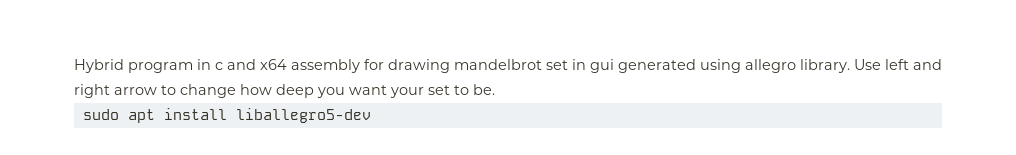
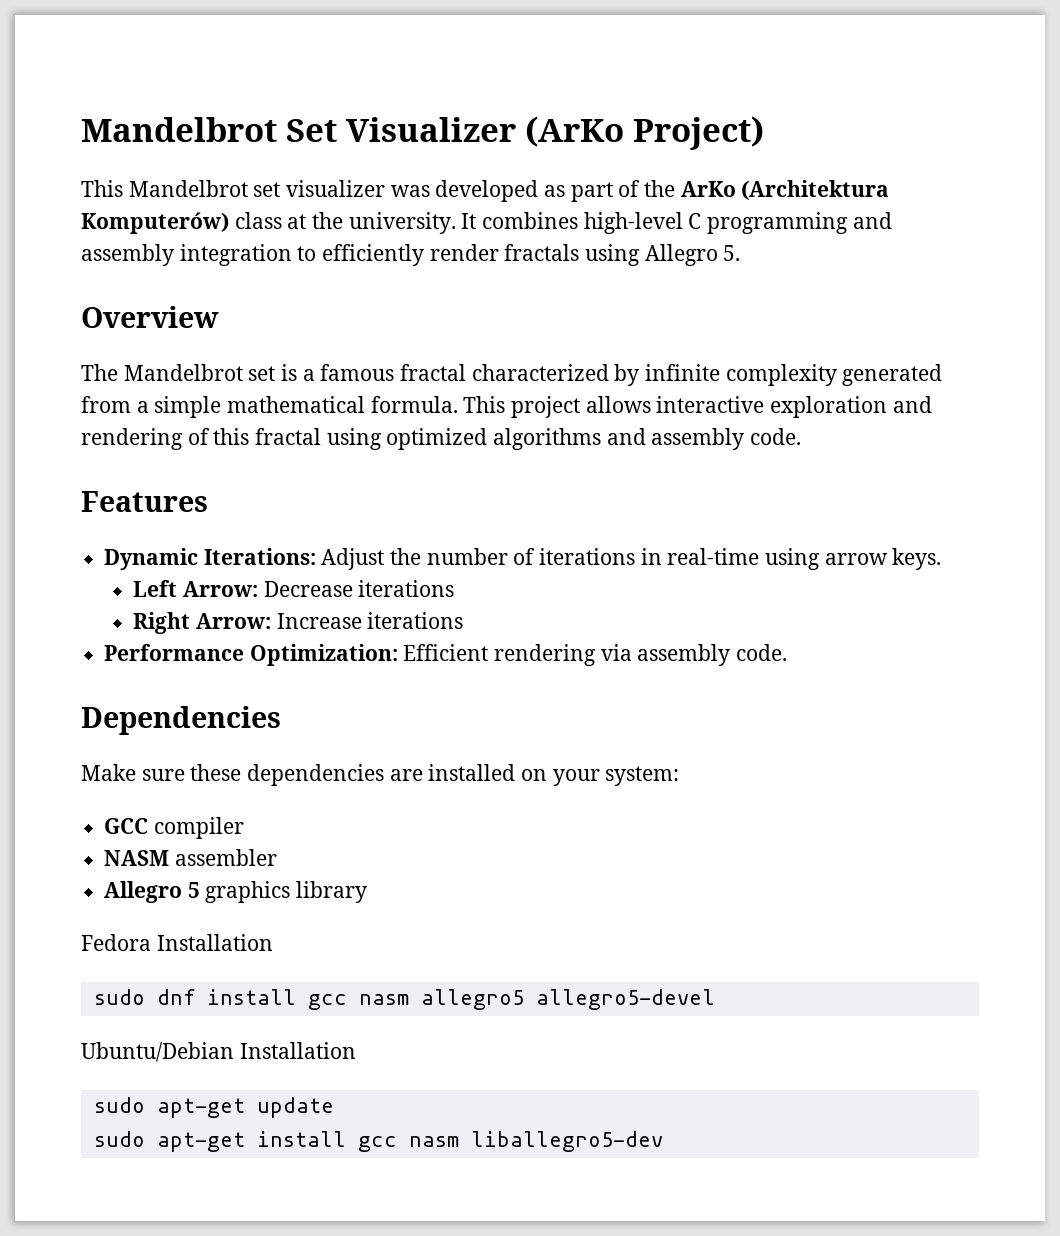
- Hybrid program in c and x64 assembly for drawing mandelbrot set in gui generated using allegro library. Use left and right arrow to change how deep you want your set to be.
- sudo apt install liballegro5-dev
+ Mandelbrot Set Visualizer (ArKo Project)
+ This Mandelbrot set visualizer was developed as part of the ArKo (Architektura Komputerów) class at the university. It combines high-level C programming and assembly integration to efficiently render fractals using Allegro 5.
+ Overview
+ The Mandelbrot set is a famous fractal characterized by infinite complexity generated from a simple mathematical formula. This project allows interactive exploration and rendering of this fractal using optimized algorithms and assembly code.
+ Features
+ Dynamic Iterations: Adjust the number of iterations in real-time using arrow keys.
+ Left Arrow: Decrease iterations
+ Right Arrow: Increase iterations
+ Performance Optimization: Efficient rendering via assembly code.
+ Dependencies
+ Make sure these dependencies are installed on your system:
+ GCC compiler
+ NASM assembler
+ Allegro 5 graphics library
+ Fedora Installation
+ sudo dnf install gcc nasm allegro5 allegro5-devel
+ Ubuntu/Debian Installation
+ sudo apt-get update
+ sudo apt-get install gcc nasm liballegro5-dev

